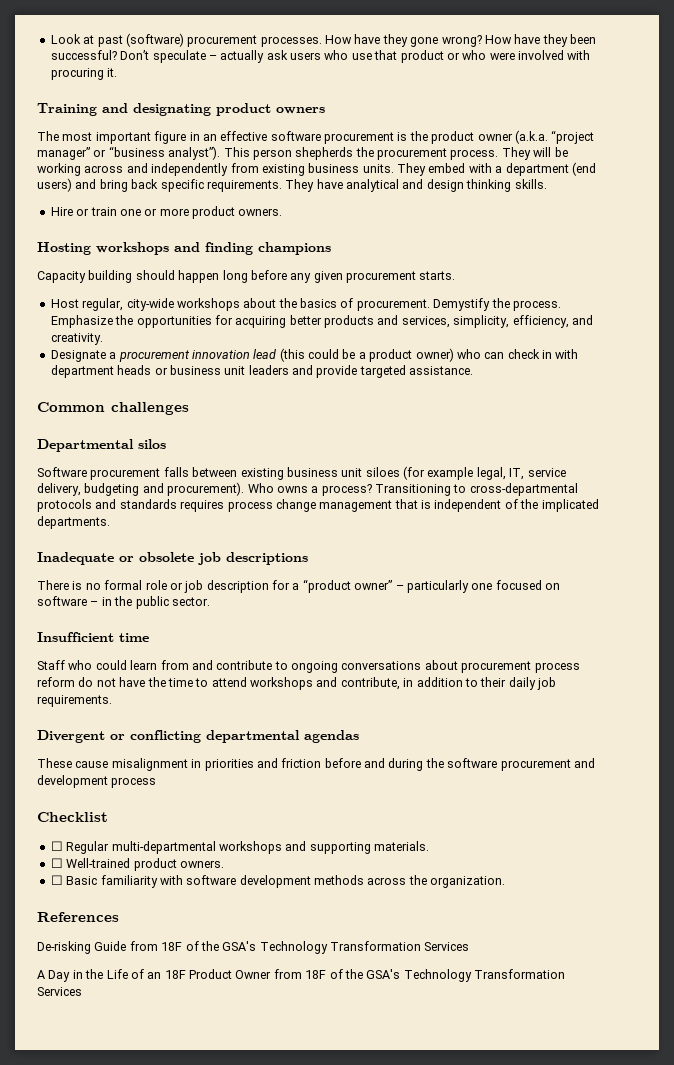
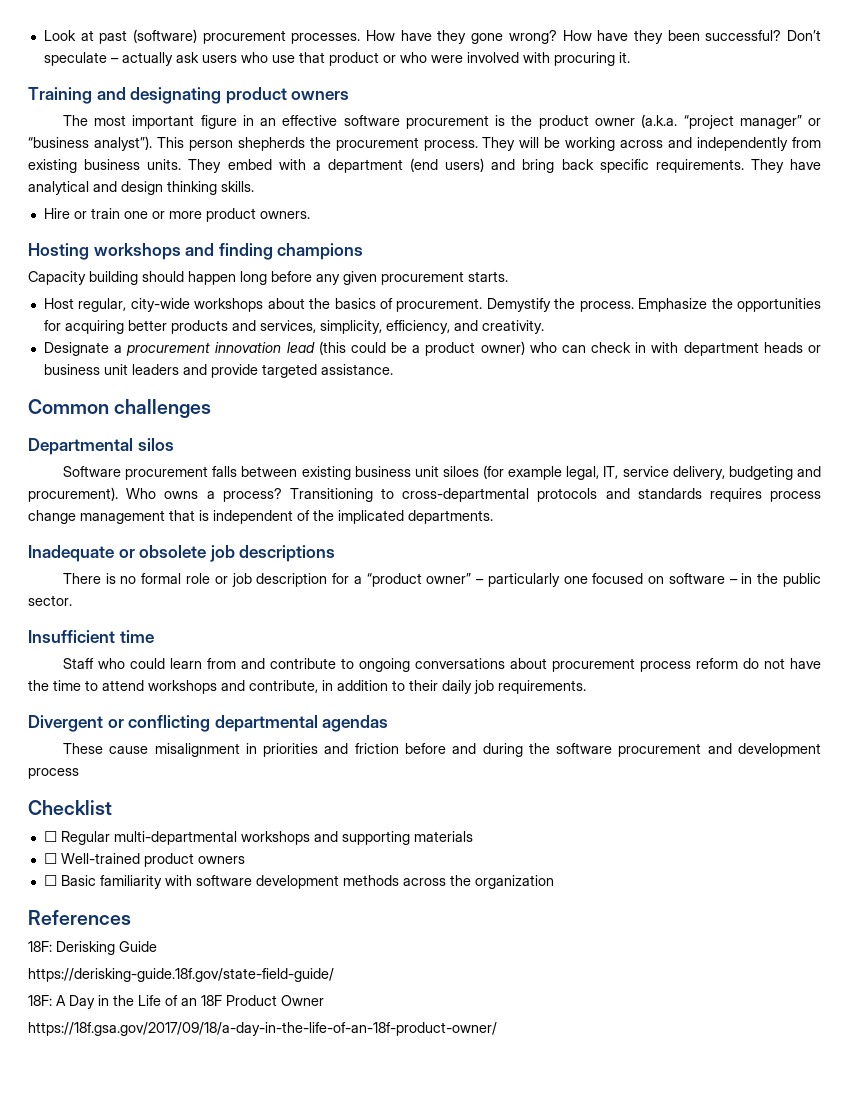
- ☐ Regular multi-departmental workshops and supporting materials.
+ ☐ Regular multi-departmental workshops and supporting materials
- ☐ Well-trained product owners.
+ ☐ Well-trained product owners
- ☐ Basic familiarity with software development methods across the organization.
+ ☐ Basic familiarity with software development methods across the organization
- De-risking Guide from 18F of the GSA's Technology Transformation Services
- A Day in the Life of an 18F Product Owner from 18F of the GSA's Technology Transformation Services
+ 18F: Derisking Guide
+ https://derisking-guide.18f.gov/state-field-guide/
+ 18F: A Day in the Life of an 18F Product Owner
+ https://18f.gsa.gov/2017/09/18/a-day-in-the-life-of-an-18f-product-owner/

